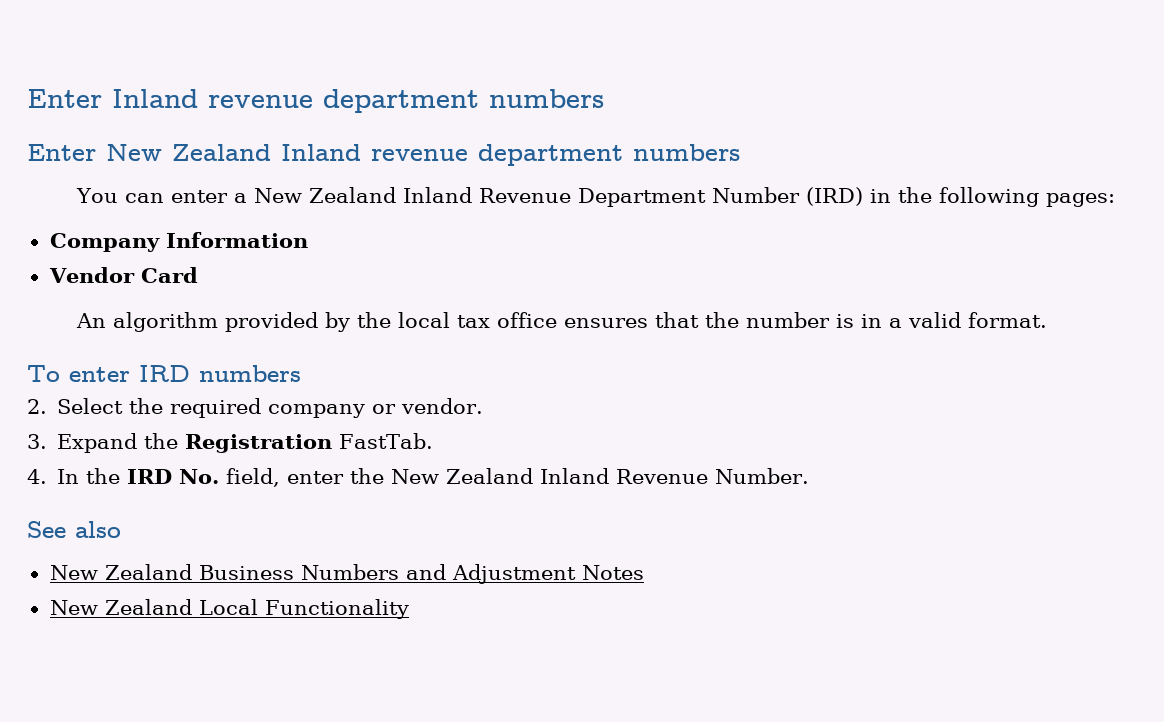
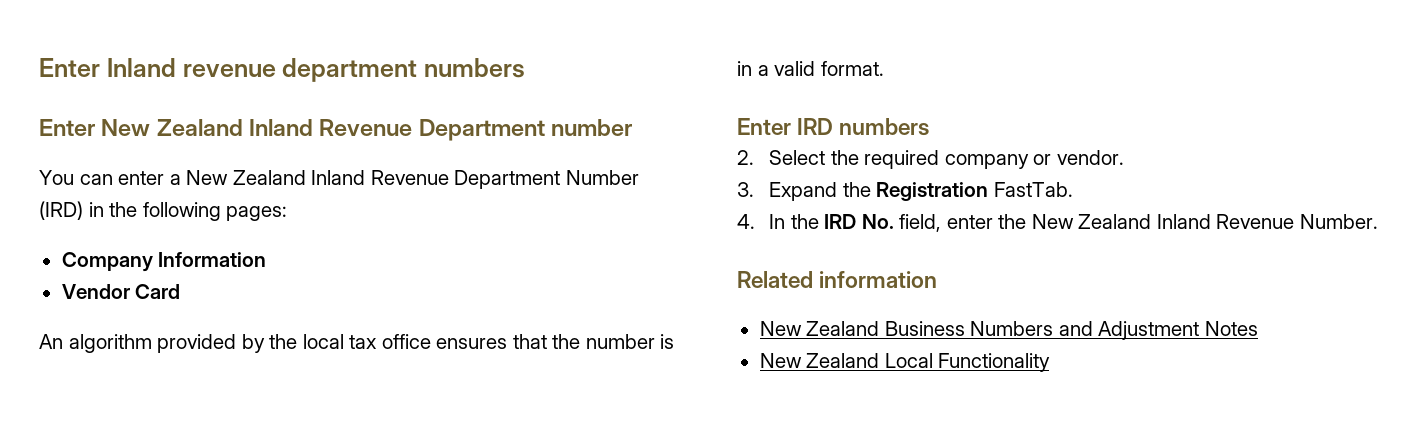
- Enter New Zealand Inland revenue department numbers
+ Enter New Zealand Inland Revenue Department number
- To enter IRD numbers
+ Enter IRD numbers
- See also
+ Related information

